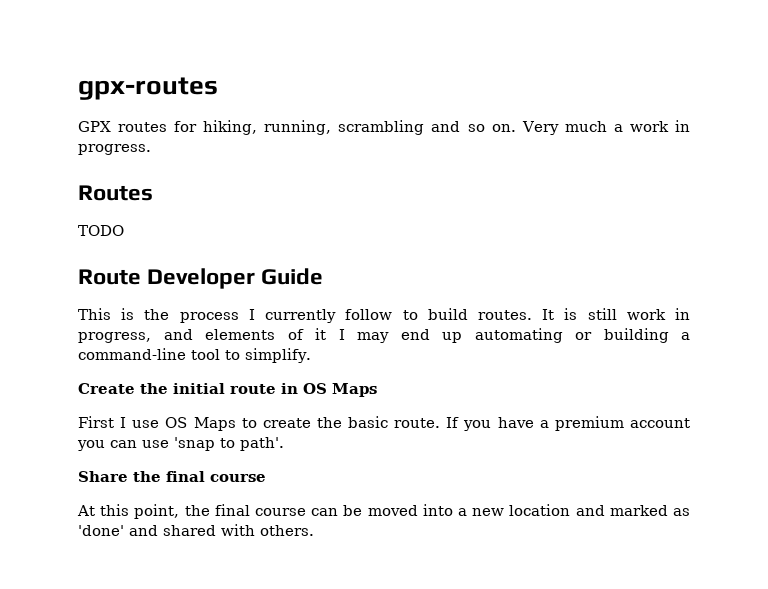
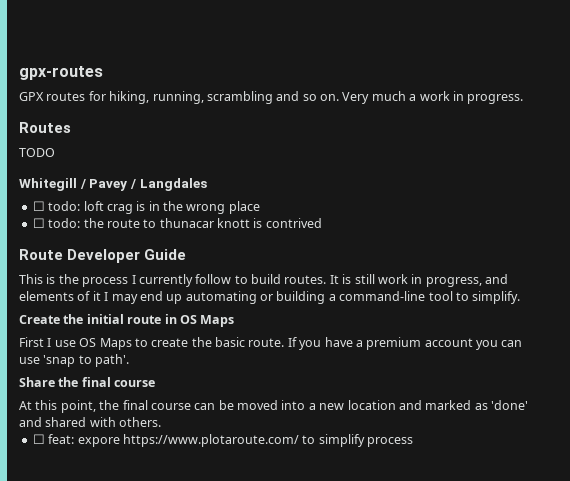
+ Whitegill / Pavey / Langdales
+ ☐ todo: loft crag is in the wrong place
+ ☐ todo: the route to thunacar knott is contrived
+ ☐ feat: expore https://www.plotaroute.com/ to simplify process

